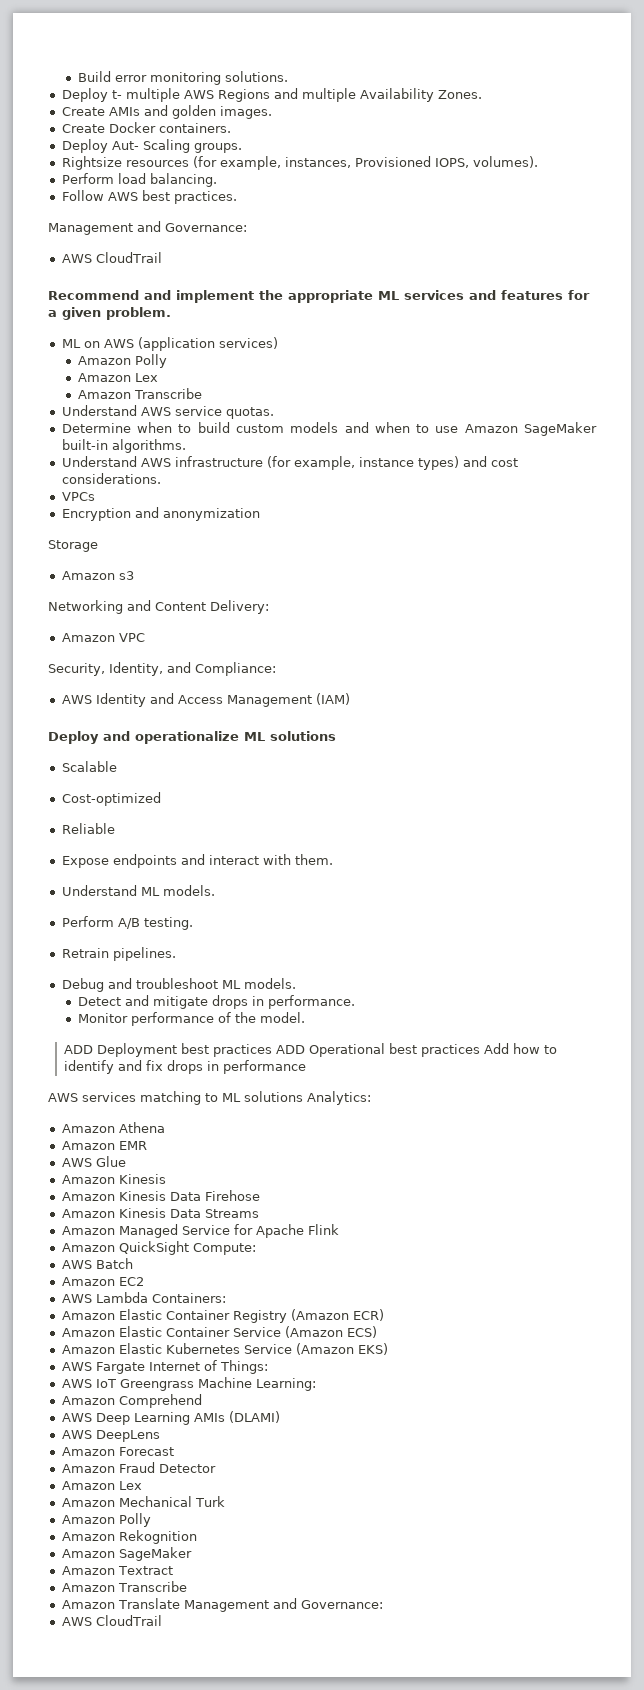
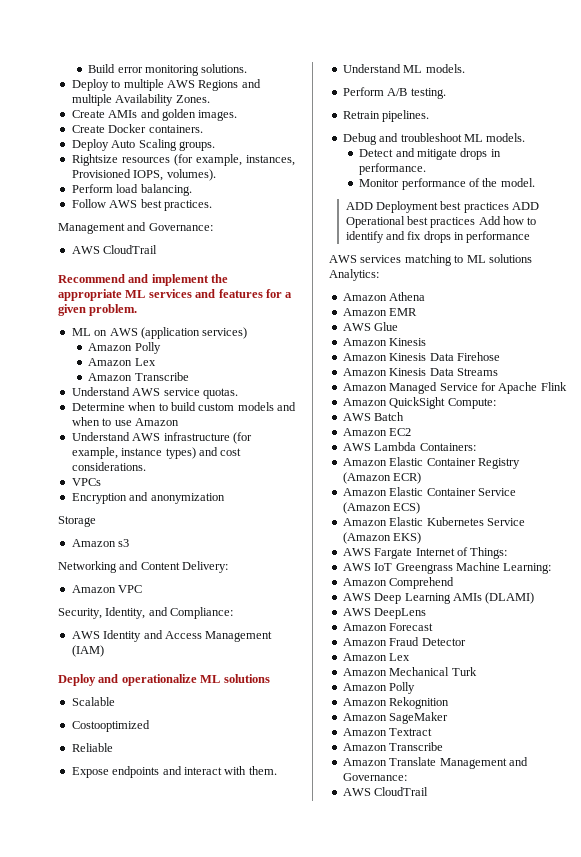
- Deploy t- multiple AWS Regions and multiple Availability Zones.
+ Deploy to multiple AWS Regions and multiple Availability Zones.
- Deploy Aut- Scaling groups.
+ Deploy Auto Scaling groups.
- Determine when to build custom models and when to use Amazon SageMaker built-in algorithms.
+ Determine when to build custom models and when to use Amazon
- Cost-optimized
+ Costooptimized

